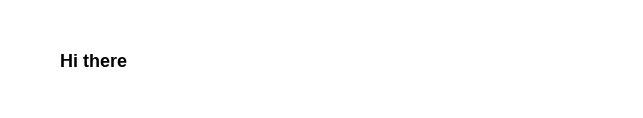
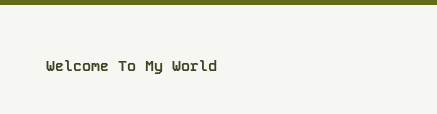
- Hi there
+ Welcome To My World

